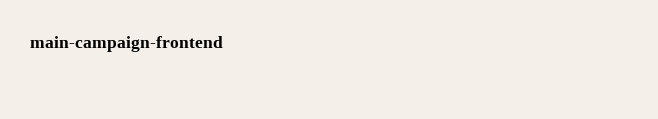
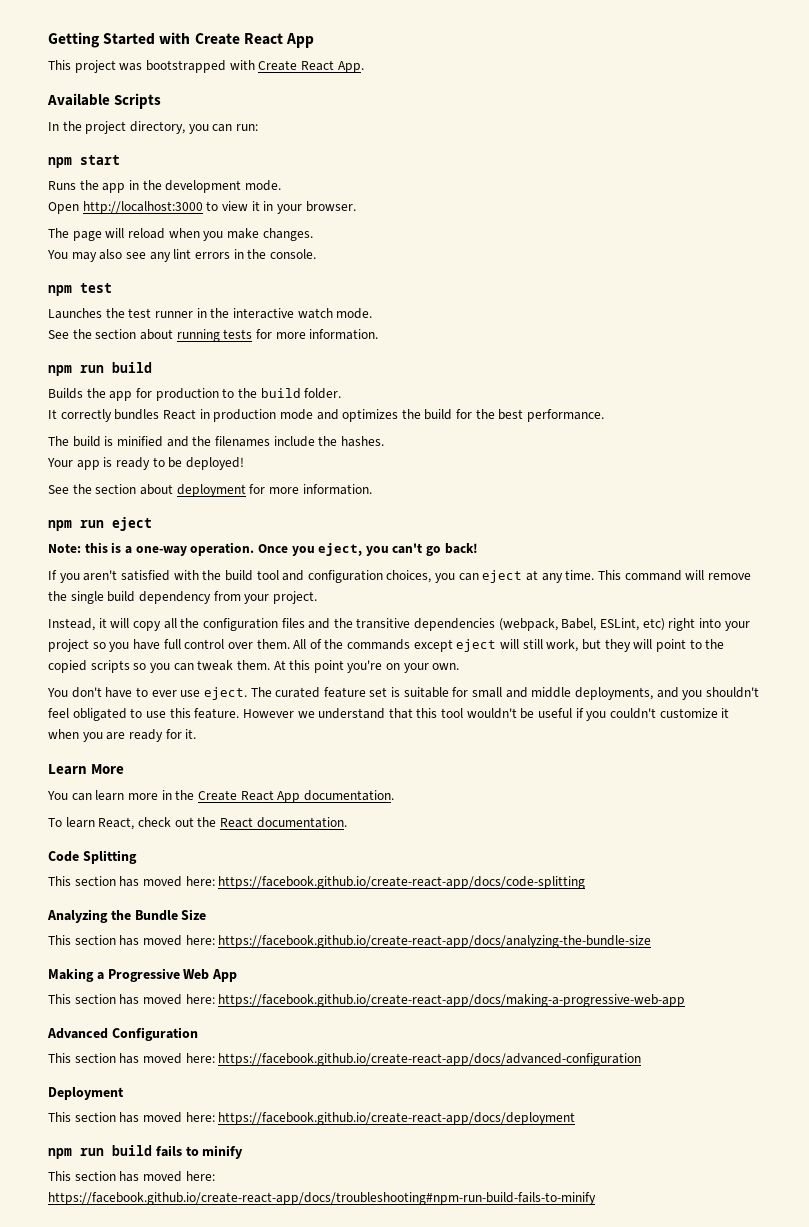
- main-campaign-frontend
+ Getting Started with Create React App
+ This project was bootstrapped with Create React App.
+ Available Scripts
+ In the project directory, you can run:
+ npm start
+ Runs the app in the development mode.
+ Open http://localhost:3000 to view it in your browser.
+ The page will reload when you make changes.
+ You may also see any lint errors in the console.
+ npm test
+ Launches the test runner in the interactive watch mode.
+ See the section about running tests for more information.
+ npm run build
+ Builds the app for production to the build folder.
+ It correctly bundles React in production mode and optimizes the build for the best performance.
+ The build is minified and the filenames include the hashes.
+ Your app is ready to be deployed!
+ See the section about deployment for more information.
+ npm run eject
+ Note: this is a one-way operation. Once you eject, you can't go back!
+ If you aren't satisfied with the build tool and configuration choices, you can eject at any time. This command will remove the single build dependency from your project.
+ Instead, it will copy all the configuration files and the transitive dependencies (webpack, Babel, ESLint, etc) right into your project so you have full control over them. All of the commands except eject will still work, but they will point to the copied scripts so you can tweak them. At this point you're on your own.
+ You don't have to ever use eject. The curated feature set is suitable for small and middle deployments, and you shouldn't feel obligated to use this feature. However we understand that this tool wouldn't be useful if you couldn't customize it when you are ready for it.
+ Learn More
+ You can learn more in the Create React App documentation.
+ To learn React, check out the React documentation.
+ Code Splitting
+ This section has moved here: https://facebook.github.io/create-react-app/docs/code-splitting
+ Analyzing the Bundle Size
+ This section has moved here: https://facebook.github.io/create-react-app/docs/analyzing-the-bundle-size
+ Making a Progressive Web App
+ This section has moved here: https://facebook.github.io/create-react-app/docs/making-a-progressive-web-app
+ Advanced Configuration
+ This section has moved here: https://facebook.github.io/create-react-app/docs/advanced-configuration
+ Deployment
+ This section has moved here: https://facebook.github.io/create-react-app/docs/deployment
+ npm run build fails to minify
+ This section has moved here: https://facebook.github.io/create-react-app/docs/troubleshooting#npm-run-build-fails-to-minify

